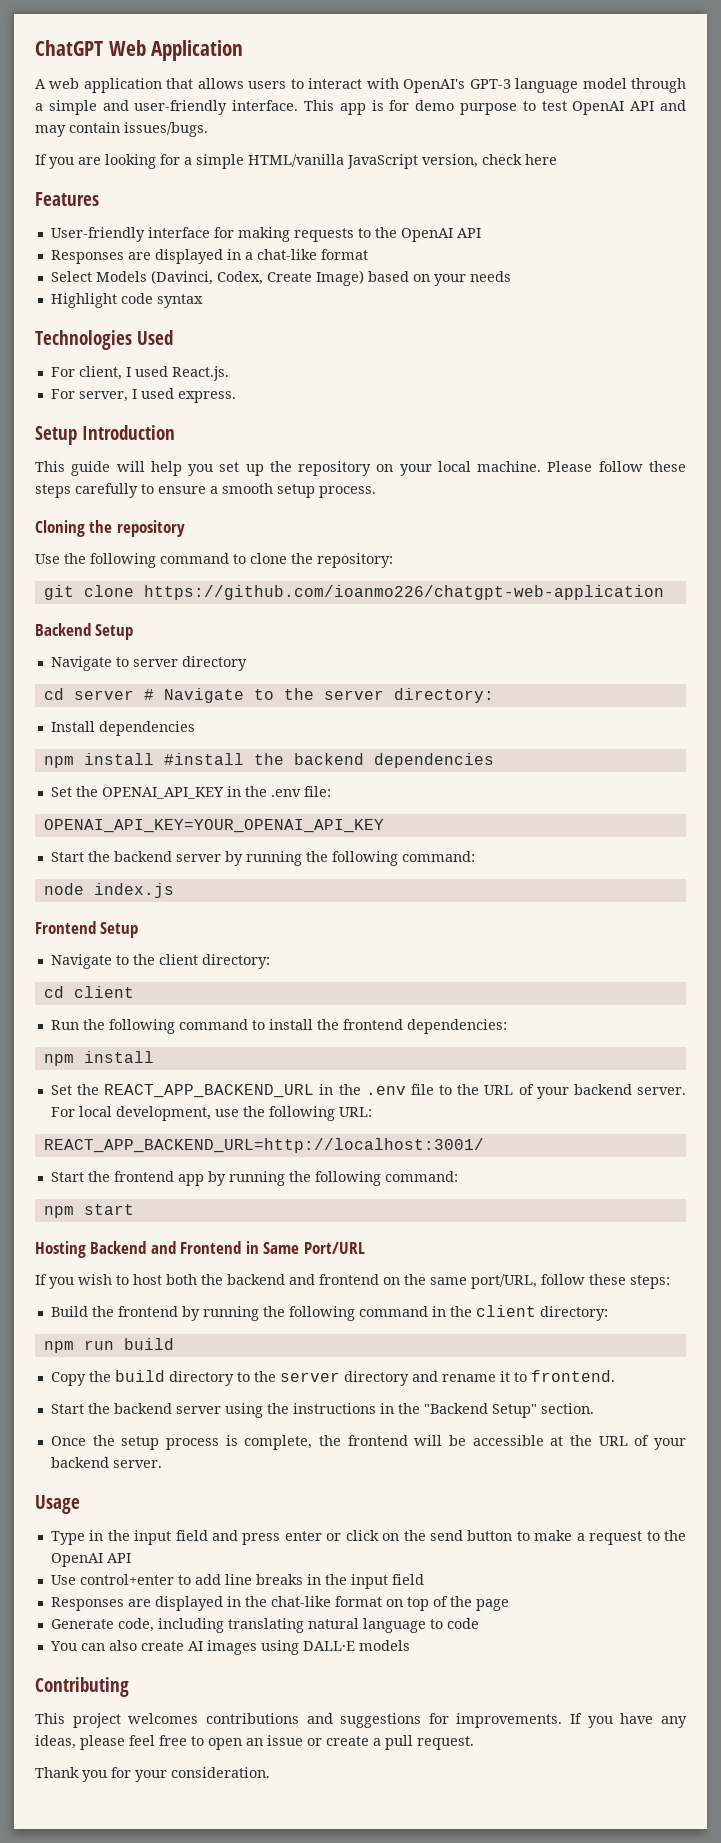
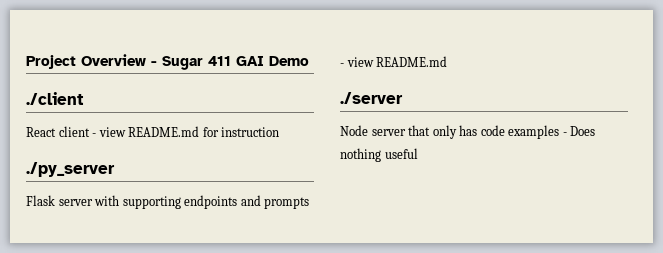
- ChatGPT Web Application
- A web application that allows users to interact with OpenAI's GPT-3 language model through a simple and user-friendly interface. This app is for demo purpose to test OpenAI API and may contain issues/bugs.
- If you are looking for a simple HTML/vanilla JavaScript version, check here
- Features
- User-friendly interface for making requests to the OpenAI API
- Responses are displayed in a chat-like format
- Select Models (Davinci, Codex, Create Image) based on your needs
- Highlight code syntax
- Technologies Used
- For client, I used React.js.
- For server, I used express.
- Setup Introduction
- This guide will help you set up the repository on your local machine. Please follow these steps carefully to ensure a smooth setup process.
- Cloning the repository
- Use the following command to clone the repository:
- git clone https://github.com/ioanmo226/chatgpt-web-application
- Backend Setup
- Navigate to server directory
- cd server # Navigate to the server directory:
- Install dependencies
- npm install #install the backend dependencies
- Set the OPENAI_API_KEY in the .env file:
- OPENAI_API_KEY=YOUR_OPENAI_API_KEY
- Start the backend server by running the following command:
- node index.js
- Frontend Setup
- Navigate to the client directory:
- cd client
- Run the following command to install the frontend dependencies:
- npm install
- Set the REACT_APP_BACKEND_URL in the .env file to the URL of your backend server. For local development, use the following URL:
- REACT_APP_BACKEND_URL=http://localhost:3001/
- Start the frontend app by running the following command:
- npm start
- Hosting Backend and Frontend in Same Port/URL
- If you wish to host both the backend and frontend on the same port/URL, follow these steps:
- Build the frontend by running the following command in the client directory:
- npm run build
- Copy the build directory to the server directory and rename it to frontend.
- Start the backend server using the instructions in the "Backend Setup" section.
- Once the setup process is complete, the frontend will be accessible at the URL of your backend server.
- Usage
- Type in the input field and press enter or click on the send button to make a request to the OpenAI API
- Use control+enter to add line breaks in the input field
- Responses are displayed in the chat-like format on top of the page
- Generate code, including translating natural language to code
- You can also create AI images using DALL·E models
- Contributing
- This project welcomes contributions and suggestions for improvements. If you have any ideas, please feel free to open an issue or create a pull request.
- Thank you for your consideration.
+ Project Overview - Sugar 411 GAI Demo
+ ./client
+ React client - view README.md for instruction
+ ./py_server
+ Flask server with supporting endpoints and prompts - view README.md
+ ./server
+ Node server that only has code examples - Does nothing useful

